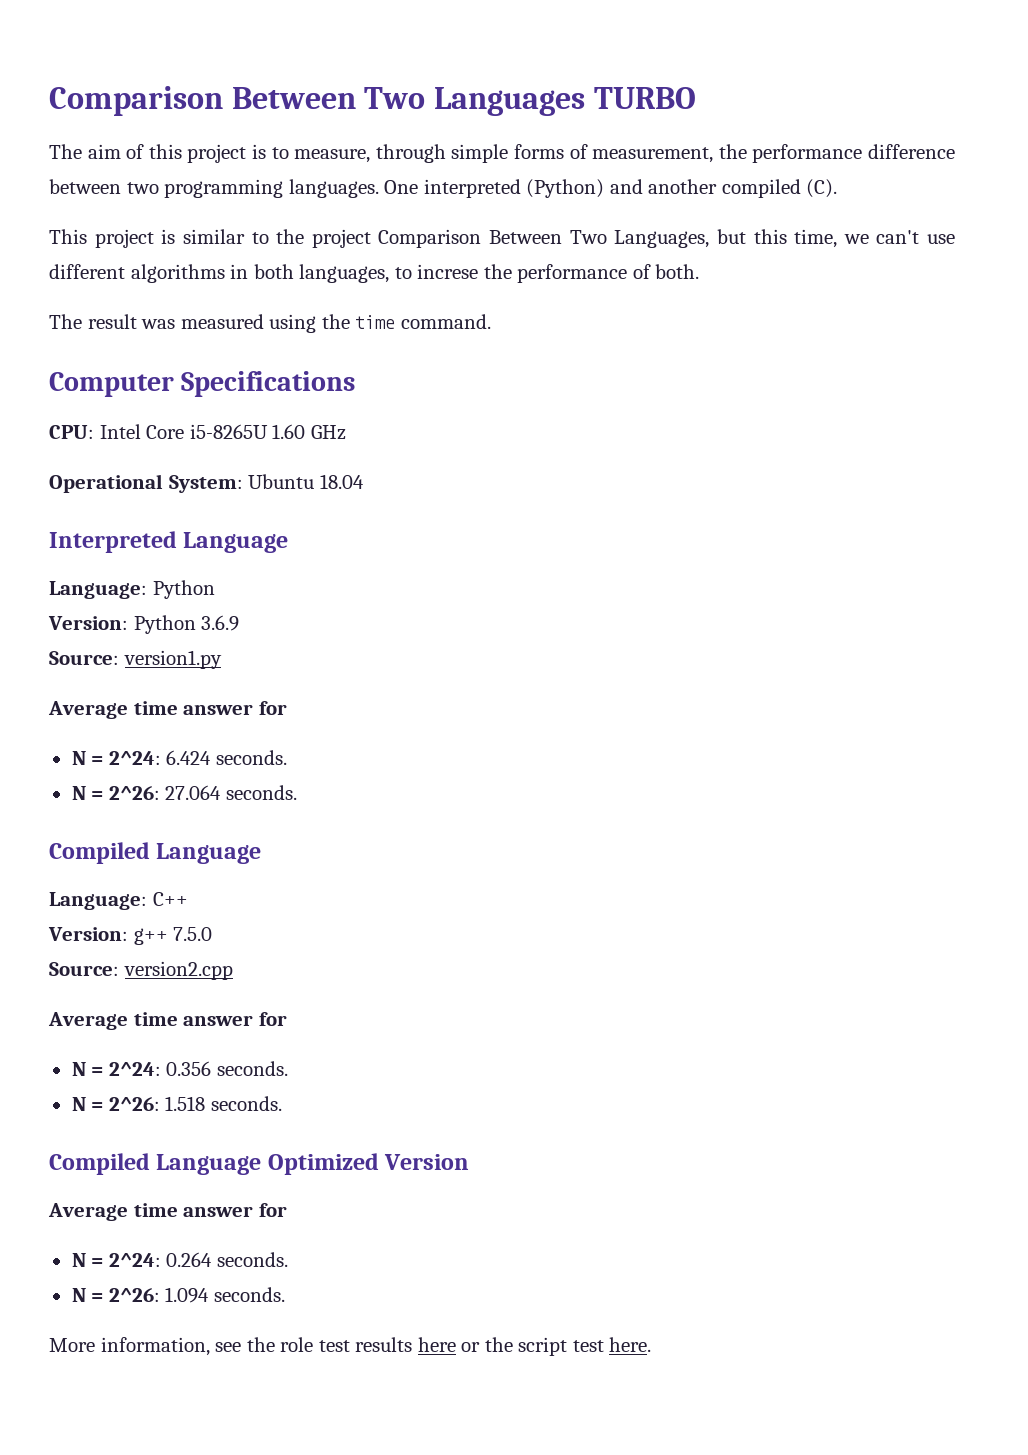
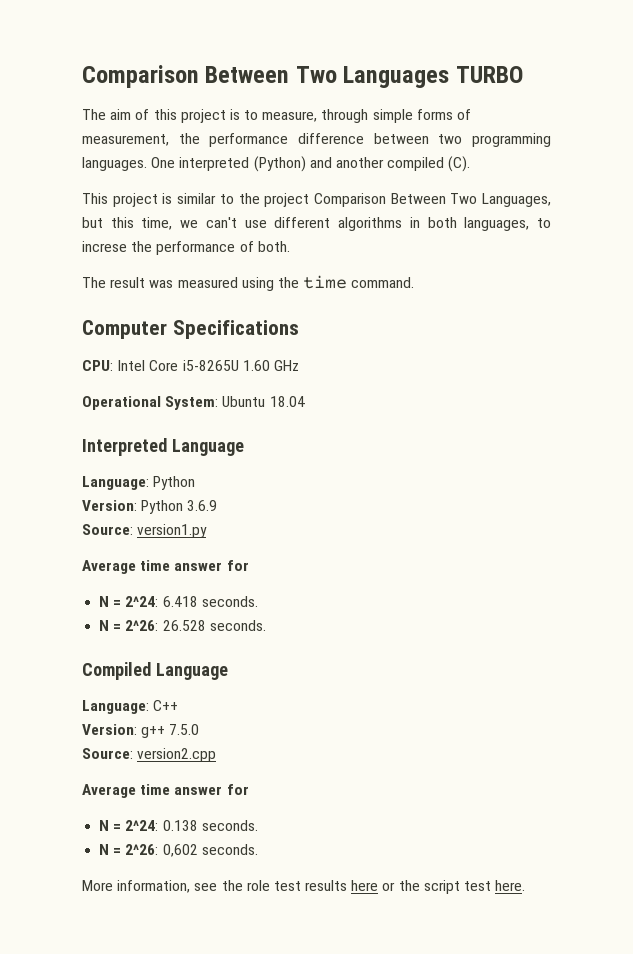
- N = 2^24: 6.424 seconds.
- N = 2^26: 27.064 seconds.
+ N = 2^24: 6.418 seconds.
+ N = 2^26: 26.528 seconds.
- N = 2^24: 0.356 seconds.
- N = 2^26: 1.518 seconds.
- Compiled Language Optimized Version
- Average time answer for
- N = 2^24: 0.264 seconds.
- N = 2^26: 1.094 seconds.
+ N = 2^24: 0.138 seconds.
+ N = 2^26: 0,602 seconds.

